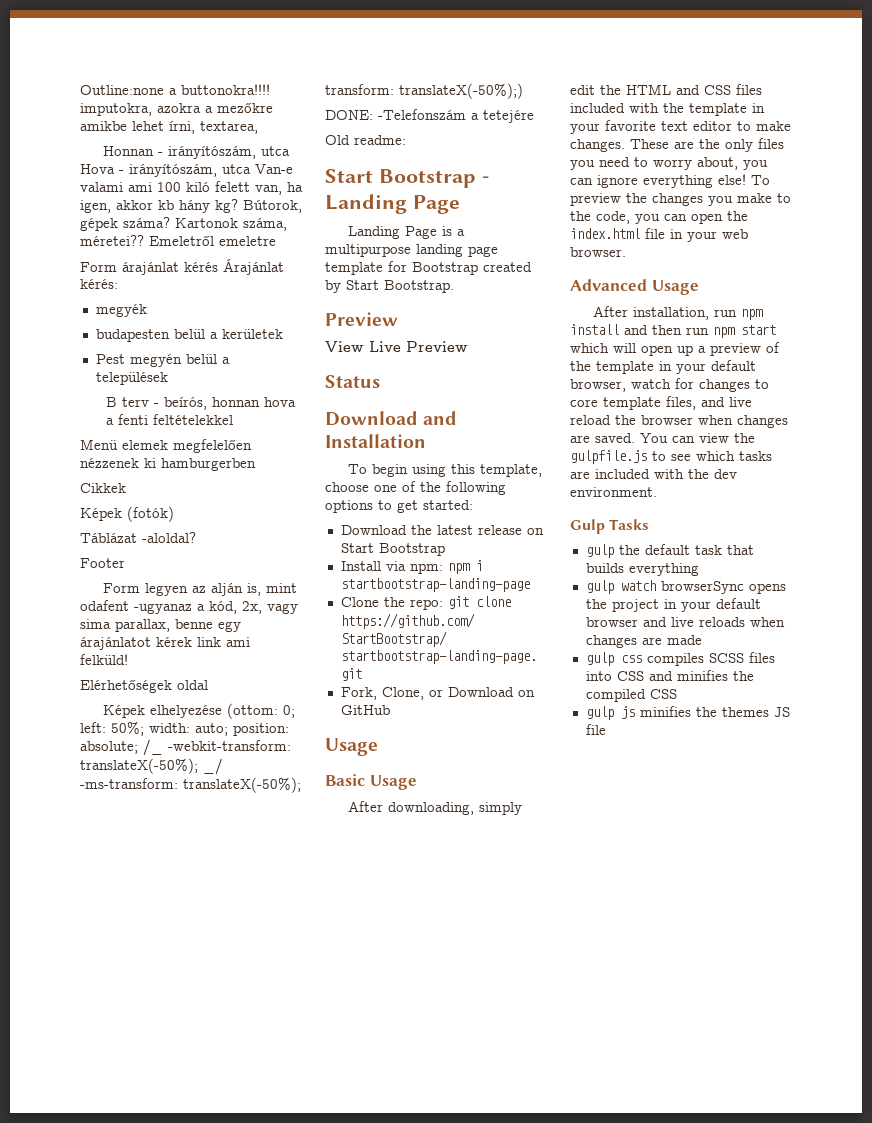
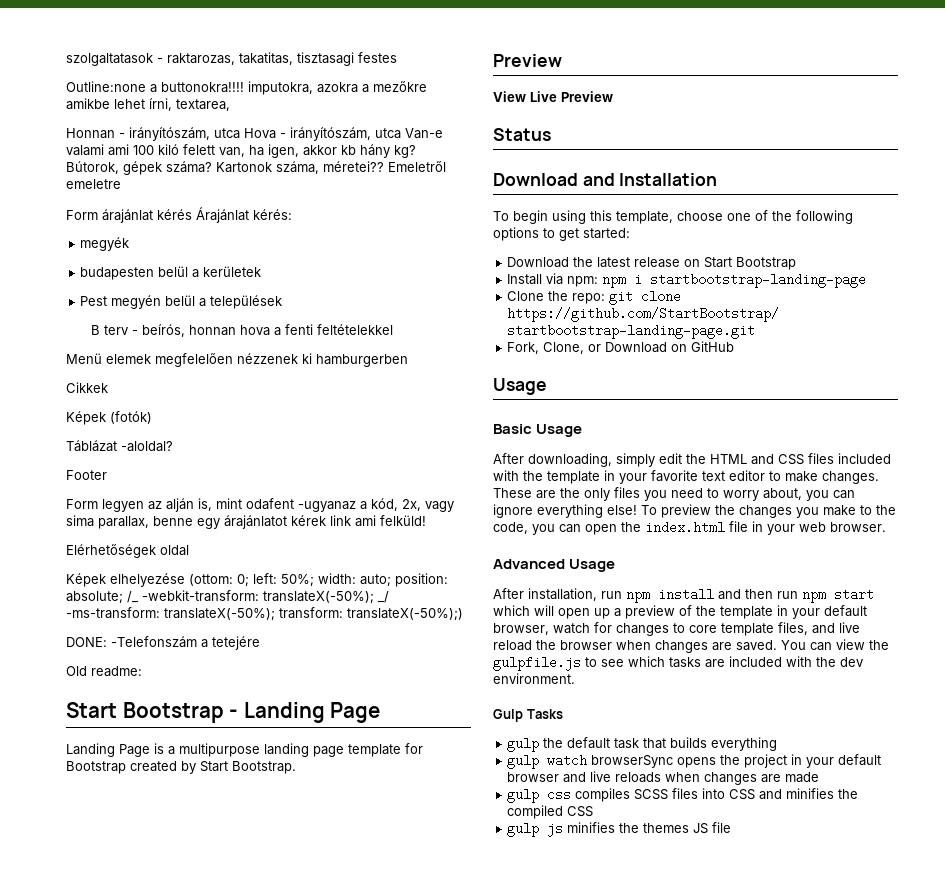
+ szolgaltatasok - raktarozas, takatitas, tisztasagi festes

